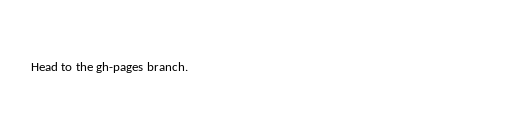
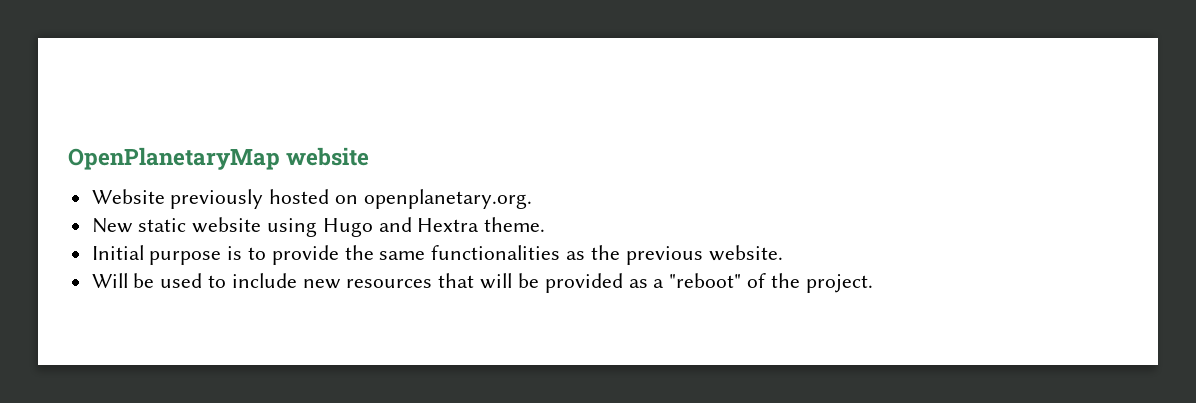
- Head to the gh-pages branch.
+ OpenPlanetaryMap website
+ Website previously hosted on openplanetary.org.
+ New static website using Hugo and Hextra theme.
+ Initial purpose is to provide the same functionalities as the previous website.
+ Will be used to include new resources that will be provided as a "reboot" of the project.

